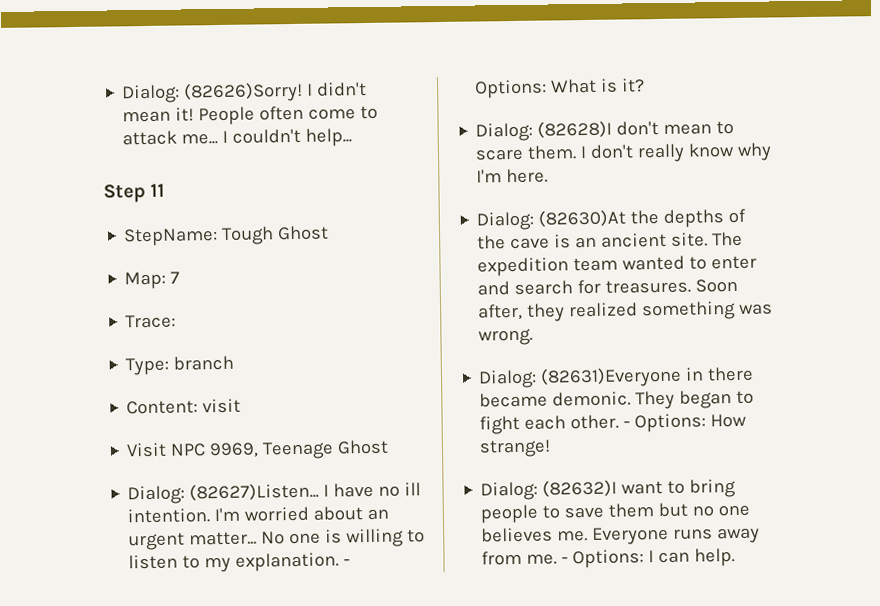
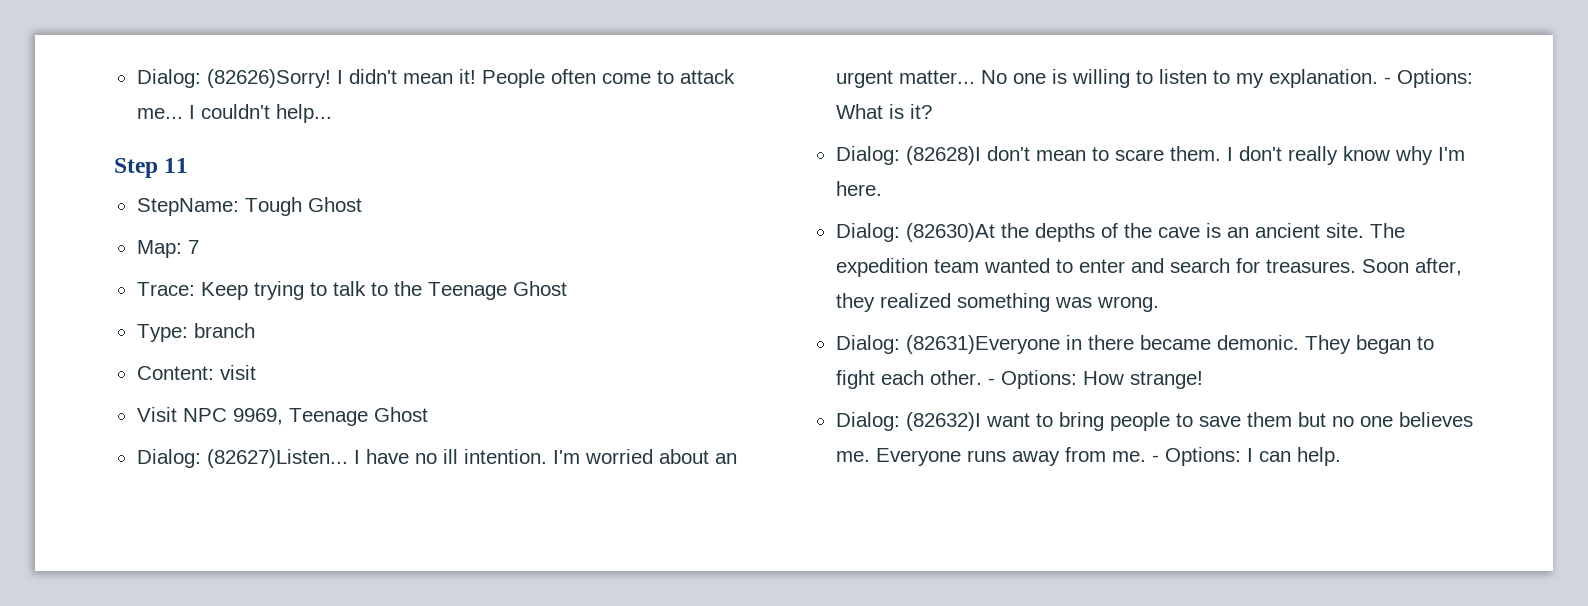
- Trace:
+ Trace: Keep trying to talk to the Teenage Ghost

